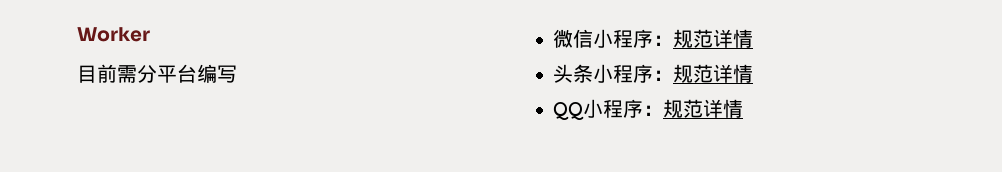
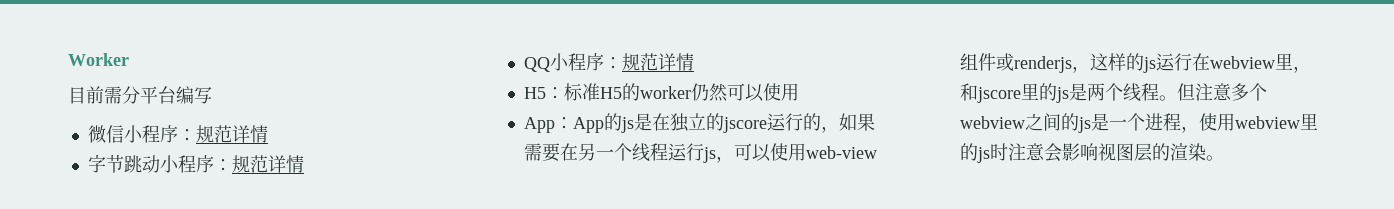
- 头条小程序：规范详情
+ 字节跳动小程序：规范详情
+ H5：标准H5的worker仍然可以使用
+ App：App的js是在独立的jscore运行的，如果需要在另一个线程运行js，可以使用web-view组件或renderjs，这样的js运行在webview里，和jscore里的js是两个线程。但注意多个webview之间的js是一个进程，使用webview里的js时注意会影响视图层的渲染。

